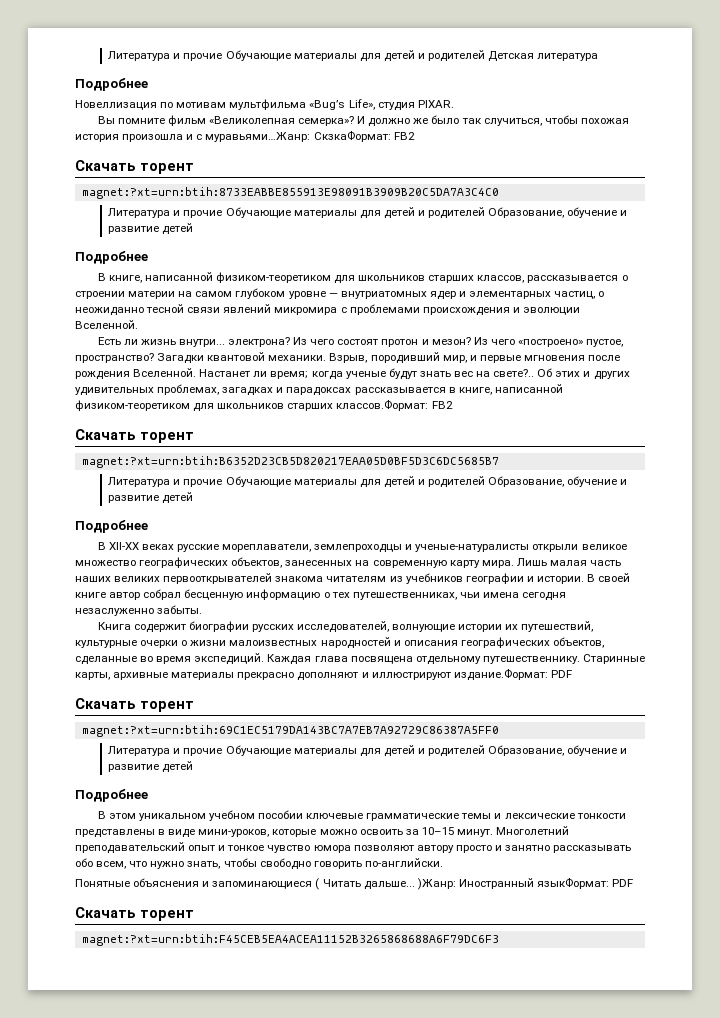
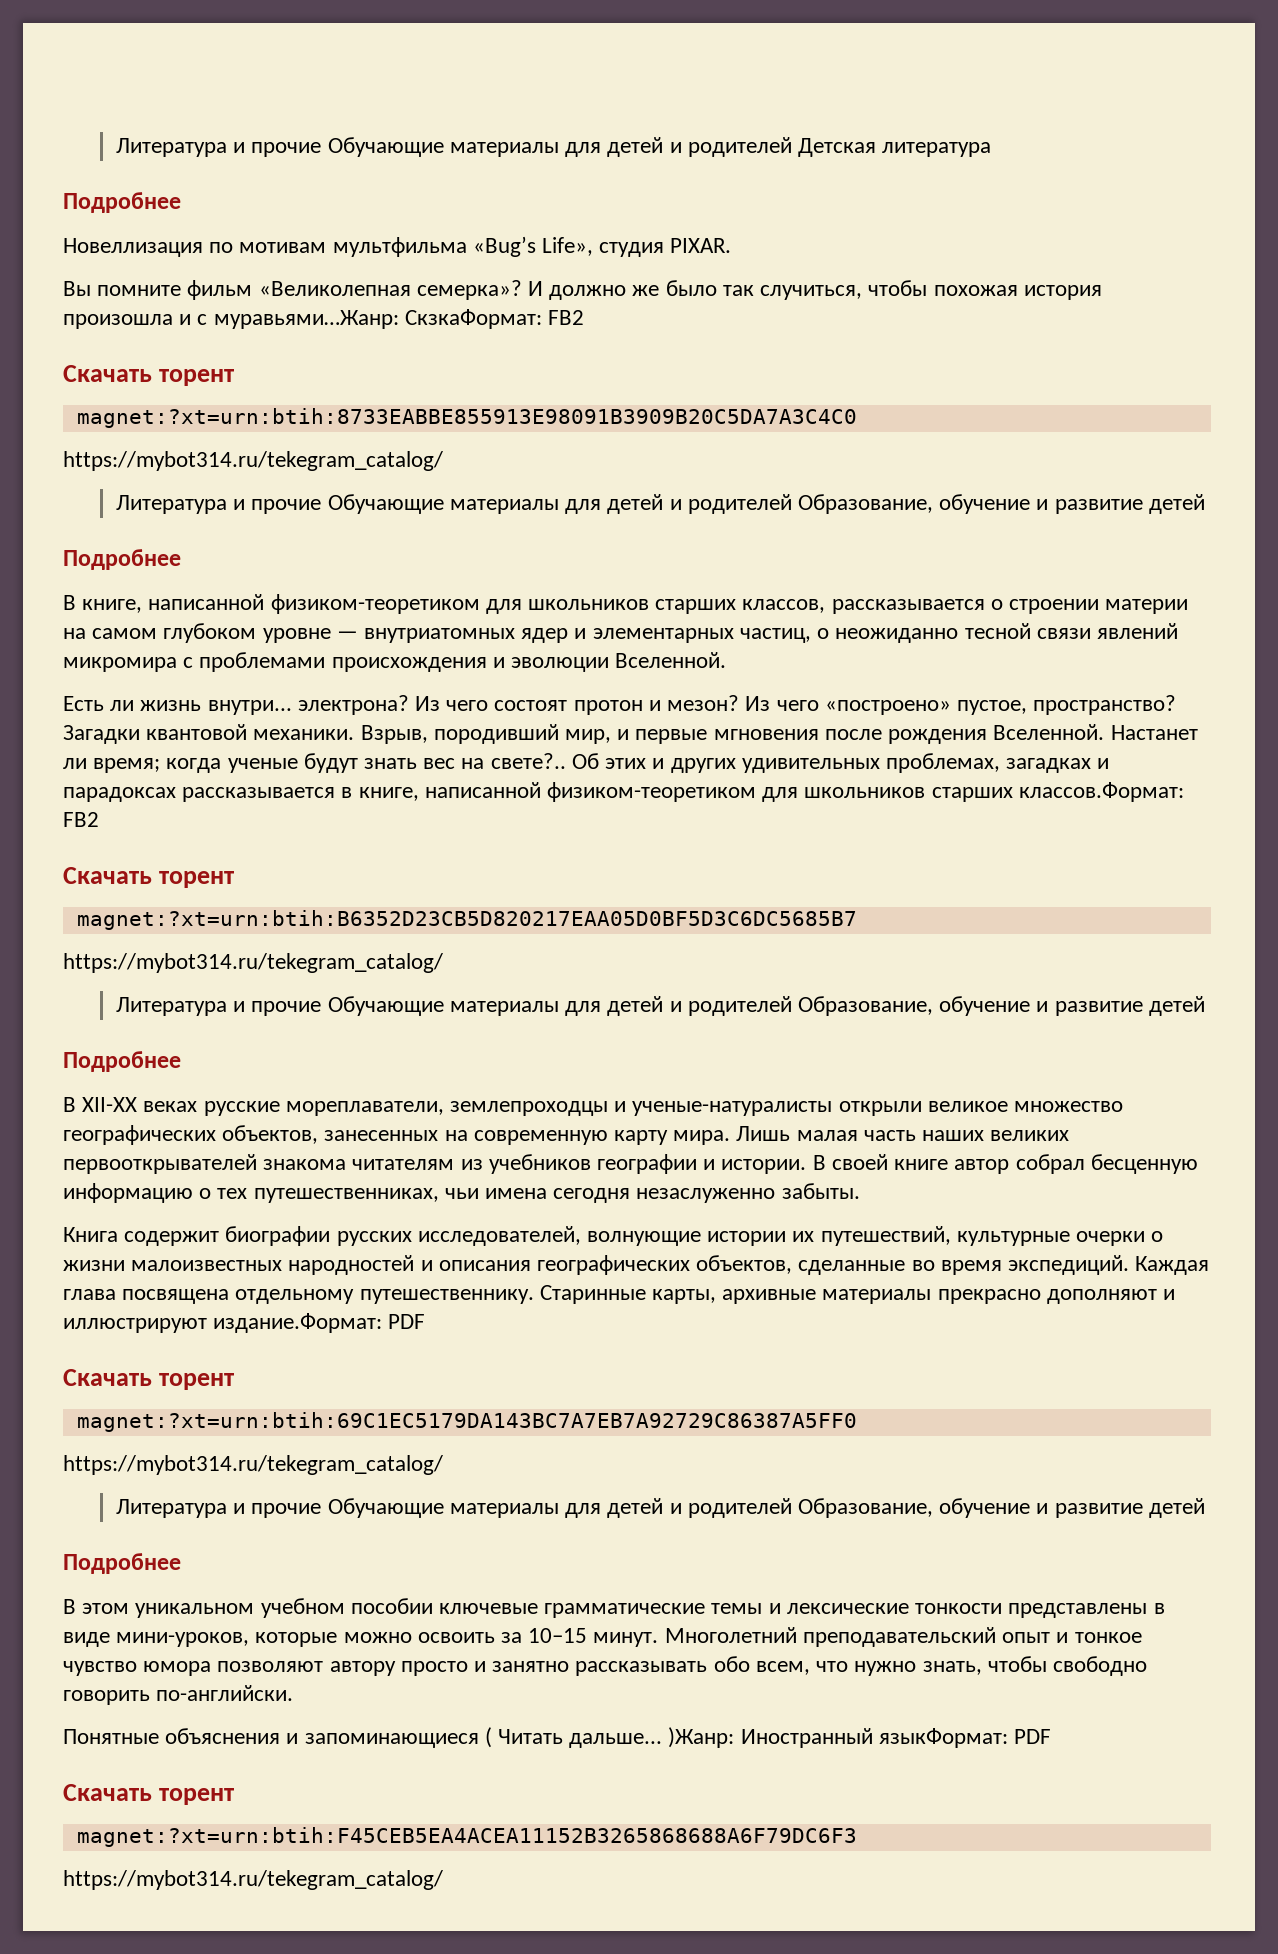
  magnet:?xt=urn:btih:8733EABBE855913E98091B3909B20C5DA7A3C4C0
+ https://mybot314.ru/tekegram_catalog/
  magnet:?xt=urn:btih:B6352D23CB5D820217EAA05D0BF5D3C6DC5685B7
+ https://mybot314.ru/tekegram_catalog/
  magnet:?xt=urn:btih:69C1EC5179DA143BC7A7EB7A92729C86387A5FF0
+ https://mybot314.ru/tekegram_catalog/
  magnet:?xt=urn:btih:F45CEB5EA4ACEA11152B3265868688A6F79DC6F3
+ https://mybot314.ru/tekegram_catalog/

